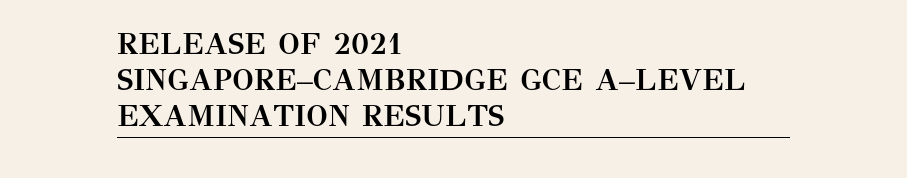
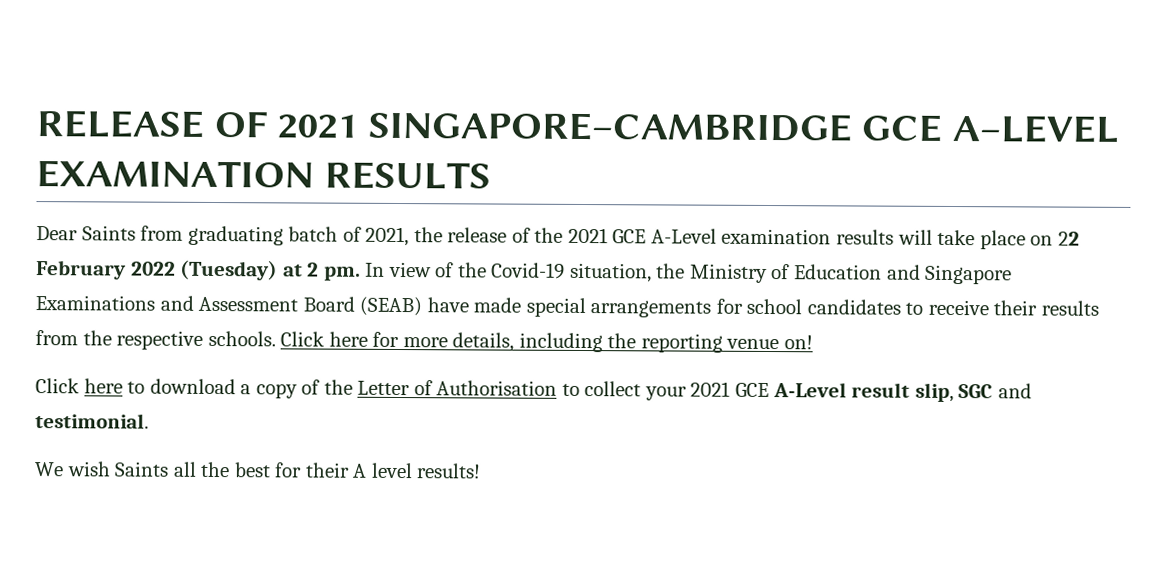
+ Dear Saints from graduating batch of 2021, the release of the 2021 GCE A-Level examination results will take place on 22 February 2022 (Tuesday) at 2 pm. In view of the Covid-19 situation, the Ministry of Education and Singapore Examinations and Assessment Board (SEAB) have made special arrangements for school candidates to receive their results from the respective schools. Click here for more details, including the reporting venue on!
+ Click here to download a copy of the Letter of Authorisation to collect your 2021 GCE A-Level result slip, SGC and testimonial.
+ We wish Saints all the best for their A level results!

